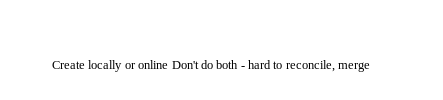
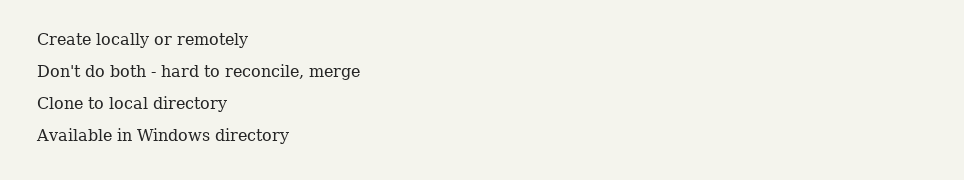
- Create locally or online Don't do both - hard to reconcile, merge
+ Create locally or remotely
+ Don't do both - hard to reconcile, merge
+ Clone to local directory
+ Available in Windows directory

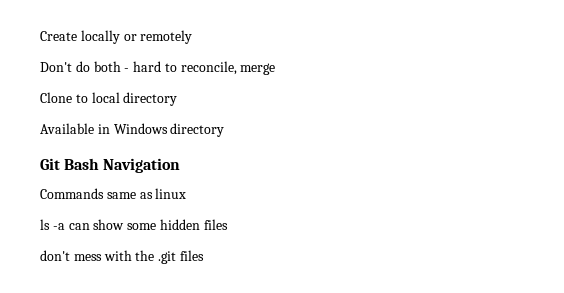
+ Git Bash Navigation
+ Commands same as linux
+ ls -a can show some hidden files
+ don't mess with the .git files

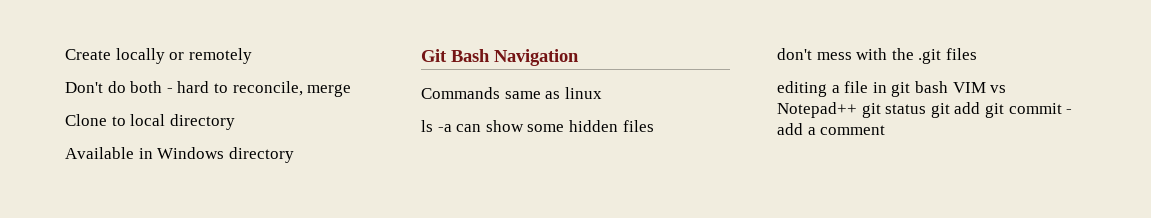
+ editing a file in git bash VIM vs Notepad++ git status git add git commit - add a comment

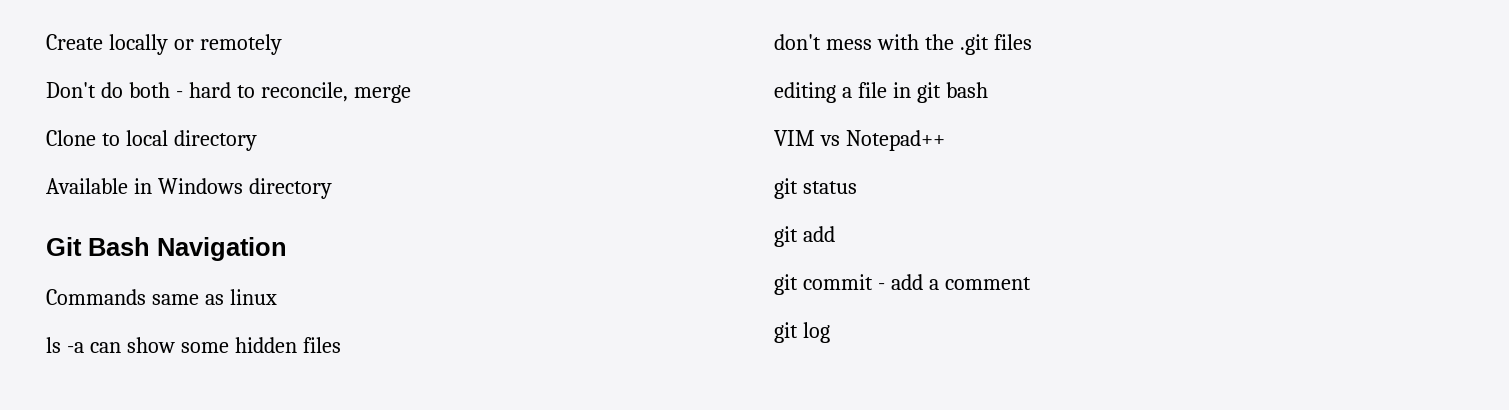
- editing a file in git bash VIM vs Notepad++ git status git add git commit - add a comment
+ editing a file in git bash
+ VIM vs Notepad++
+ git status
+ git add
+ git commit - add a comment
+ git log

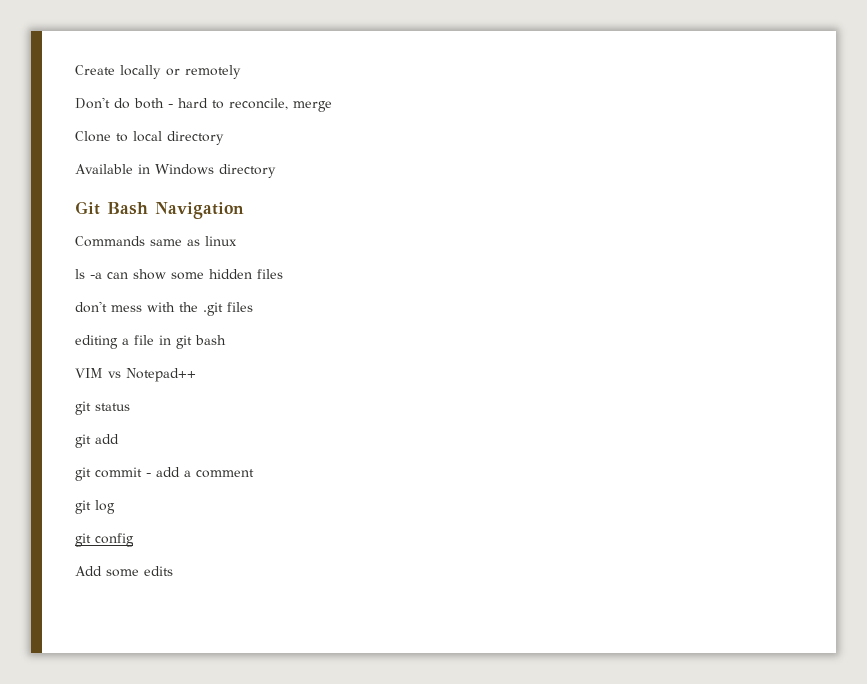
+ git config
+ Add some edits

